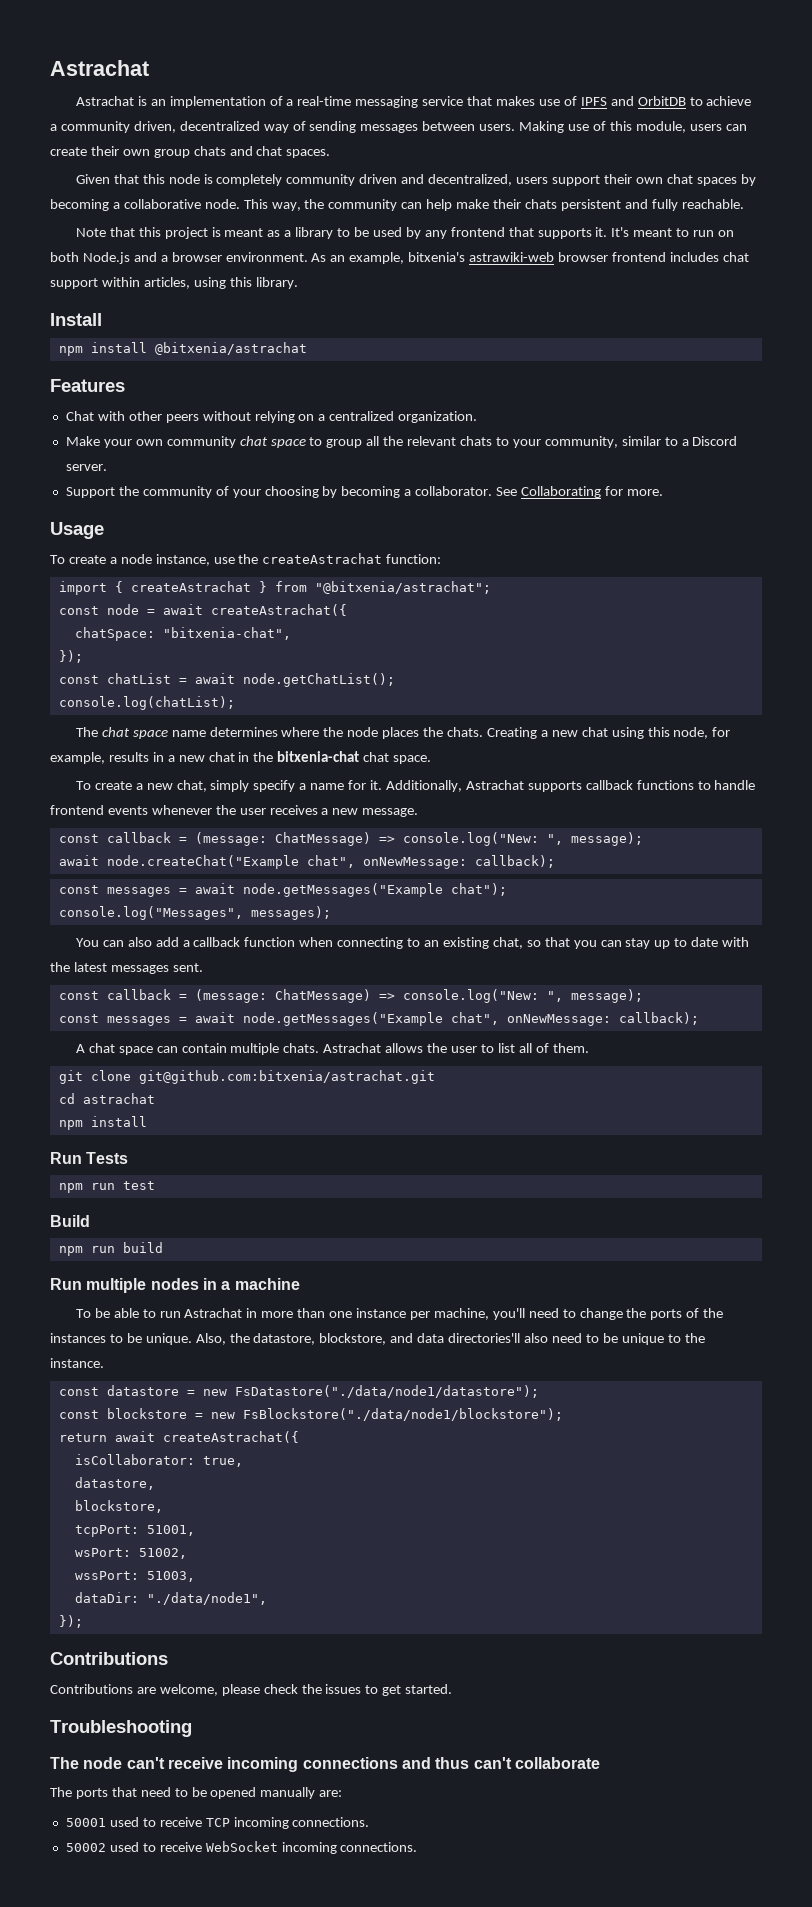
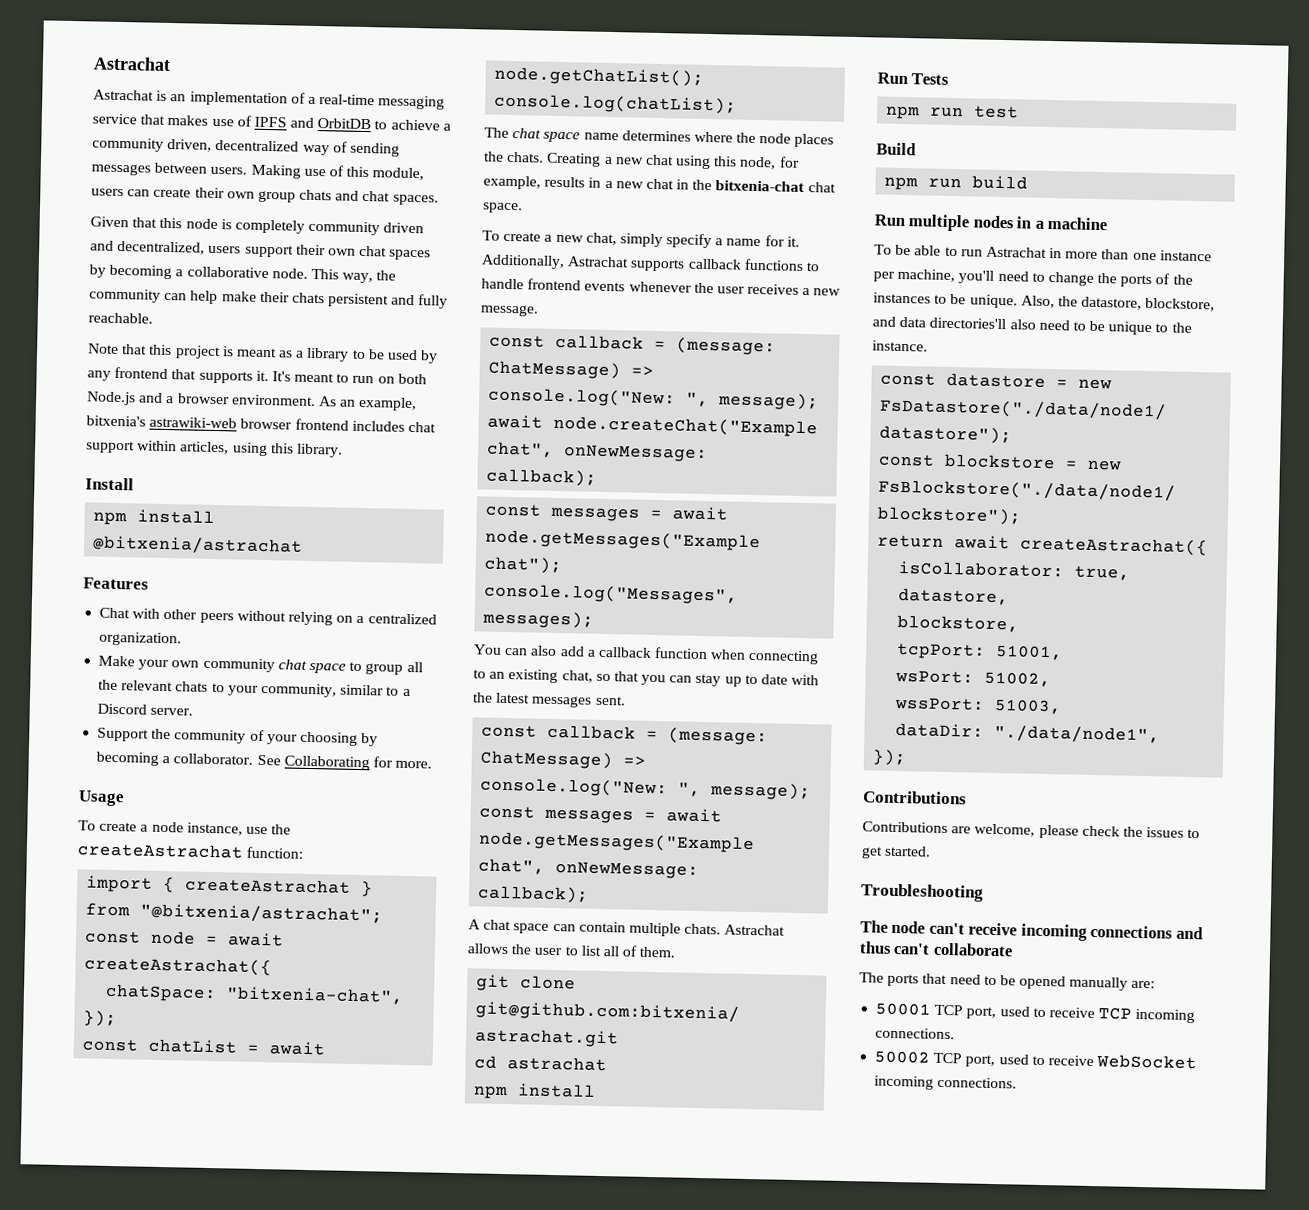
- 50001 used to receive TCP incoming connections.
+ 50001 TCP port, used to receive TCP incoming connections.
- 50002 used to receive WebSocket incoming connections.
+ 50002 TCP port, used to receive WebSocket incoming connections.

